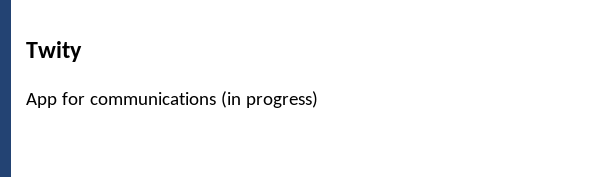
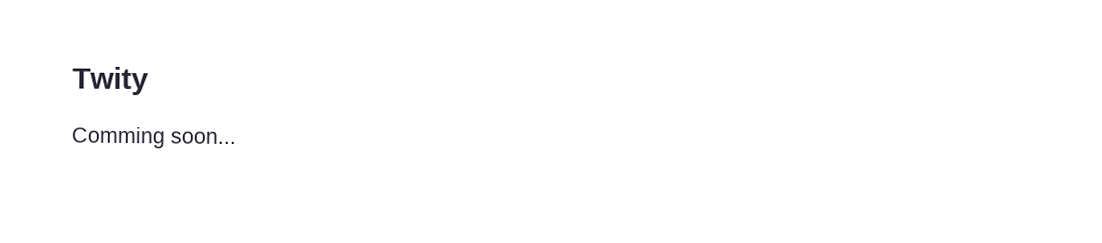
- App for communications (in progress)
+ Comming soon...

